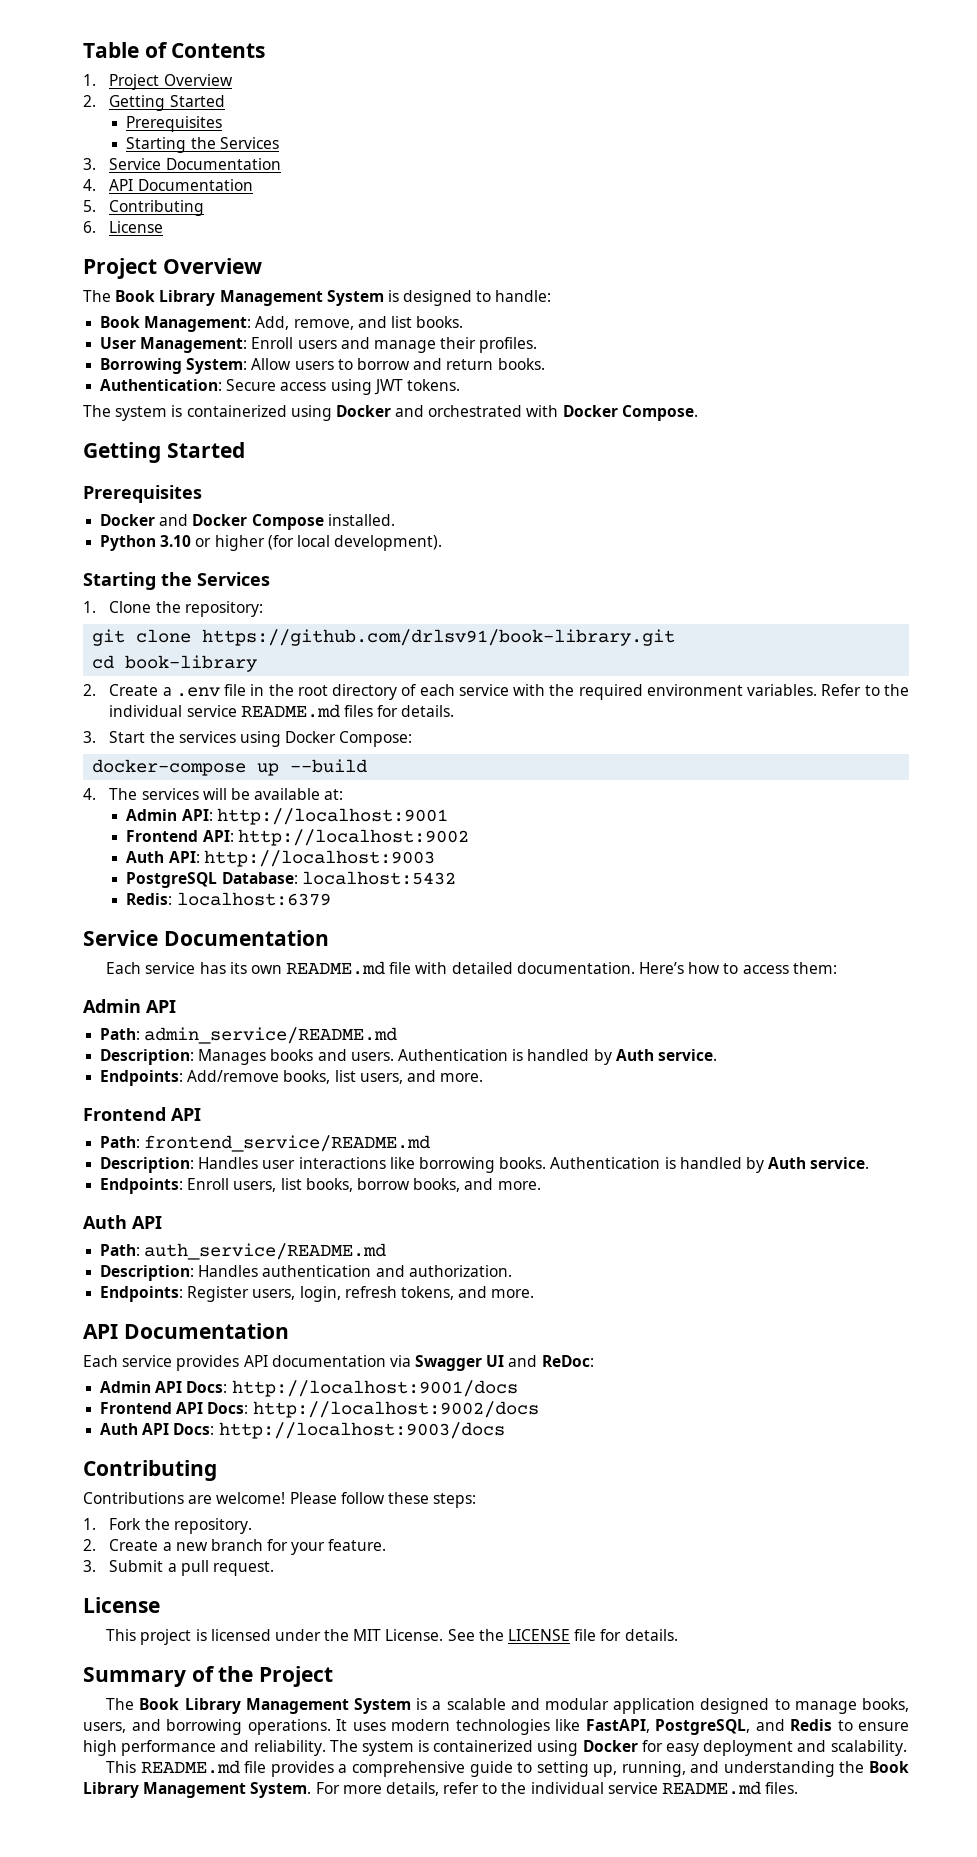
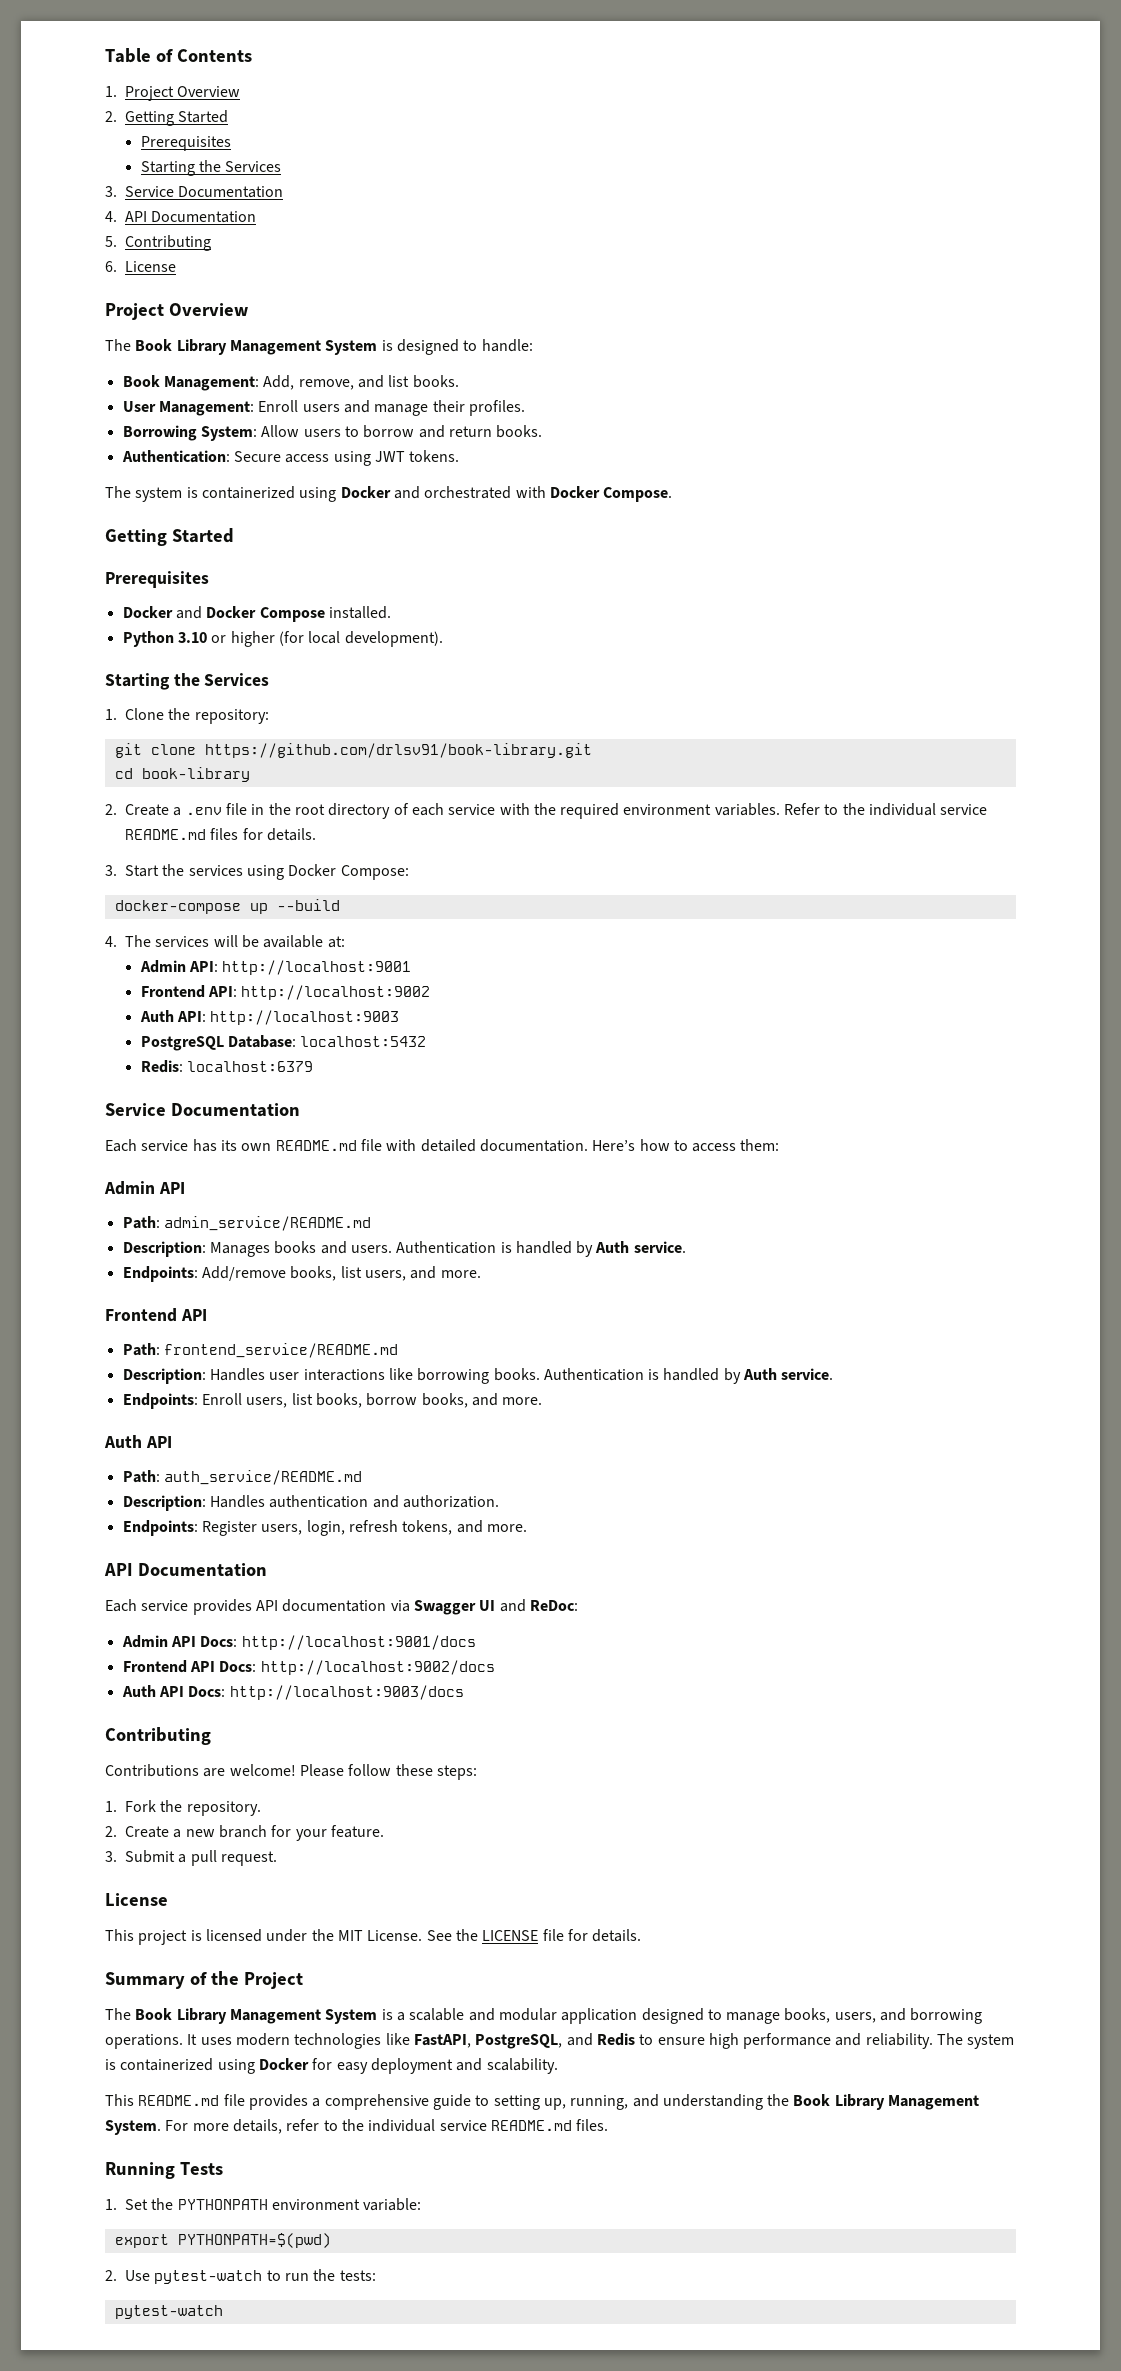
+ Running Tests
+ 1. Set the PYTHONPATH environment variable:
+ export PYTHONPATH=$(pwd)
+ 2. Use pytest-watch to run the tests:
+ pytest-watch

